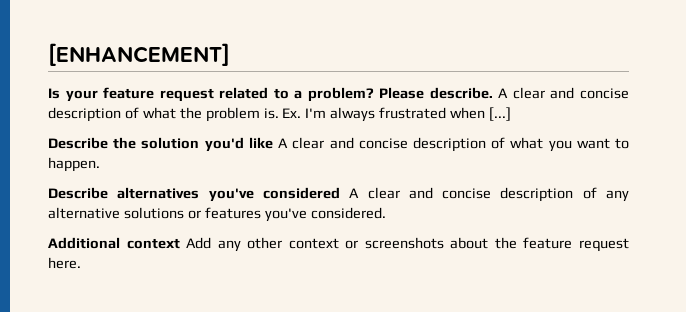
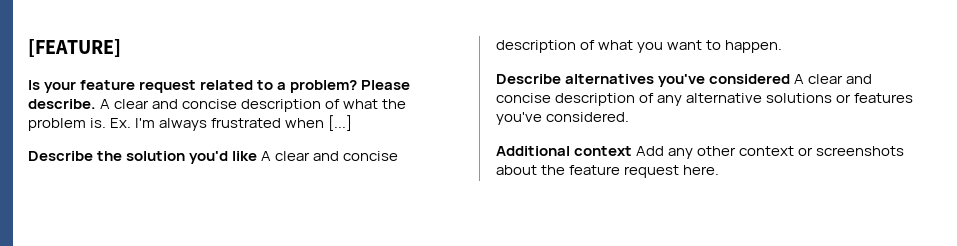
- [ENHANCEMENT]
+ [FEATURE]

